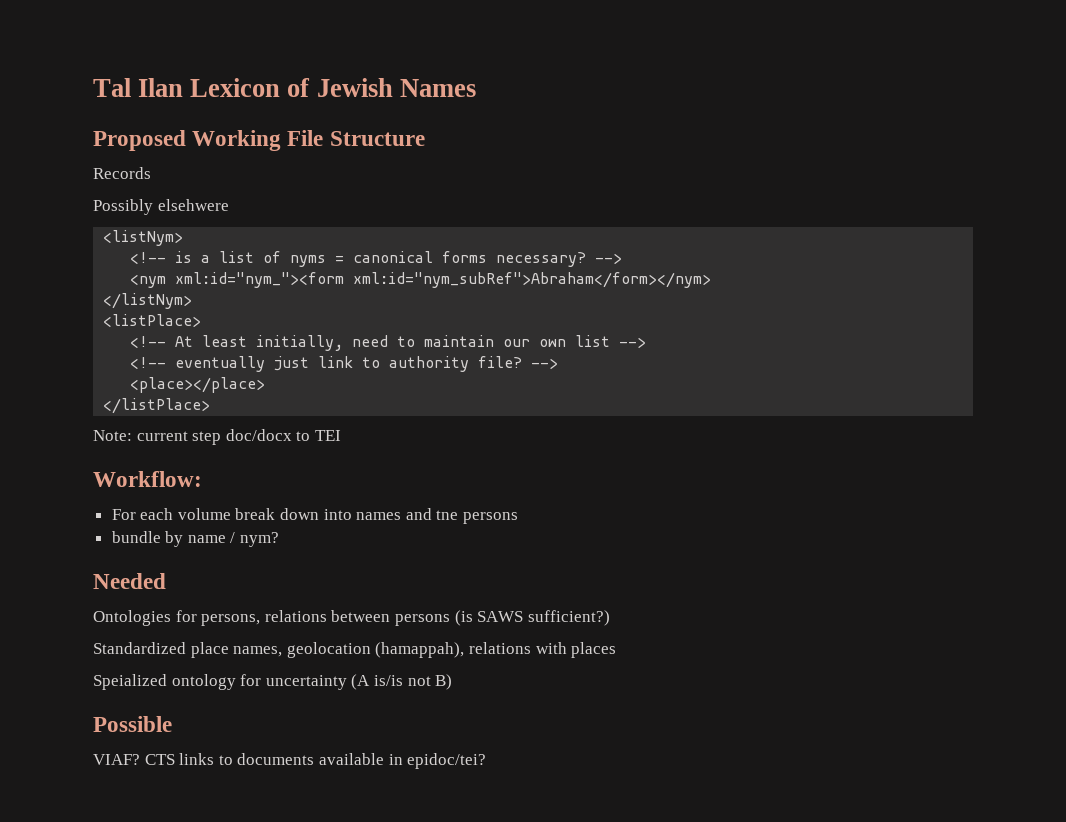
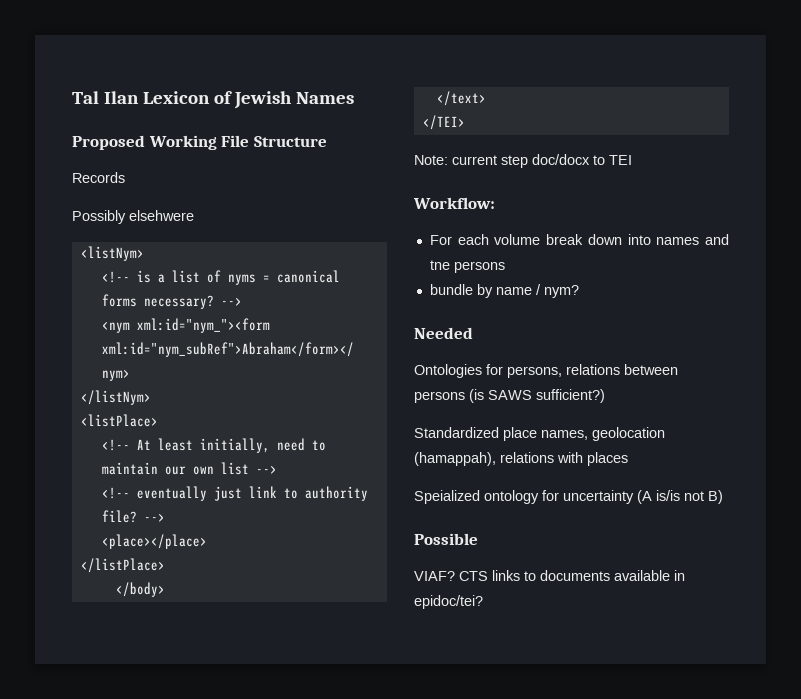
+ </body>
+ </text>
+ </TEI>

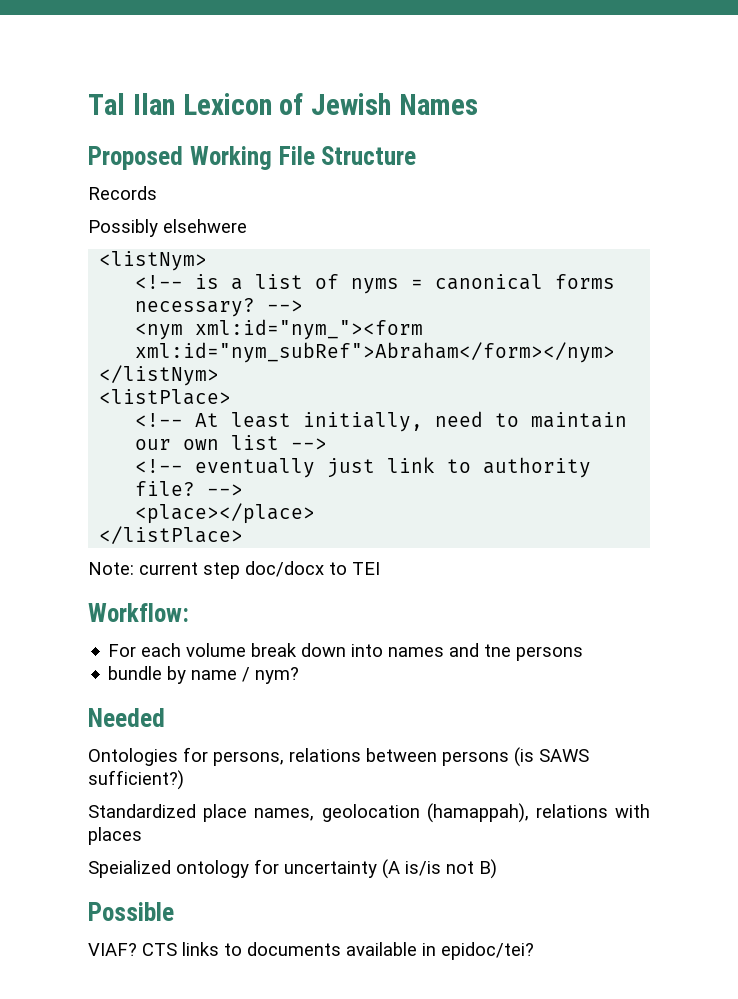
- </body>
- </text>
- </TEI>

